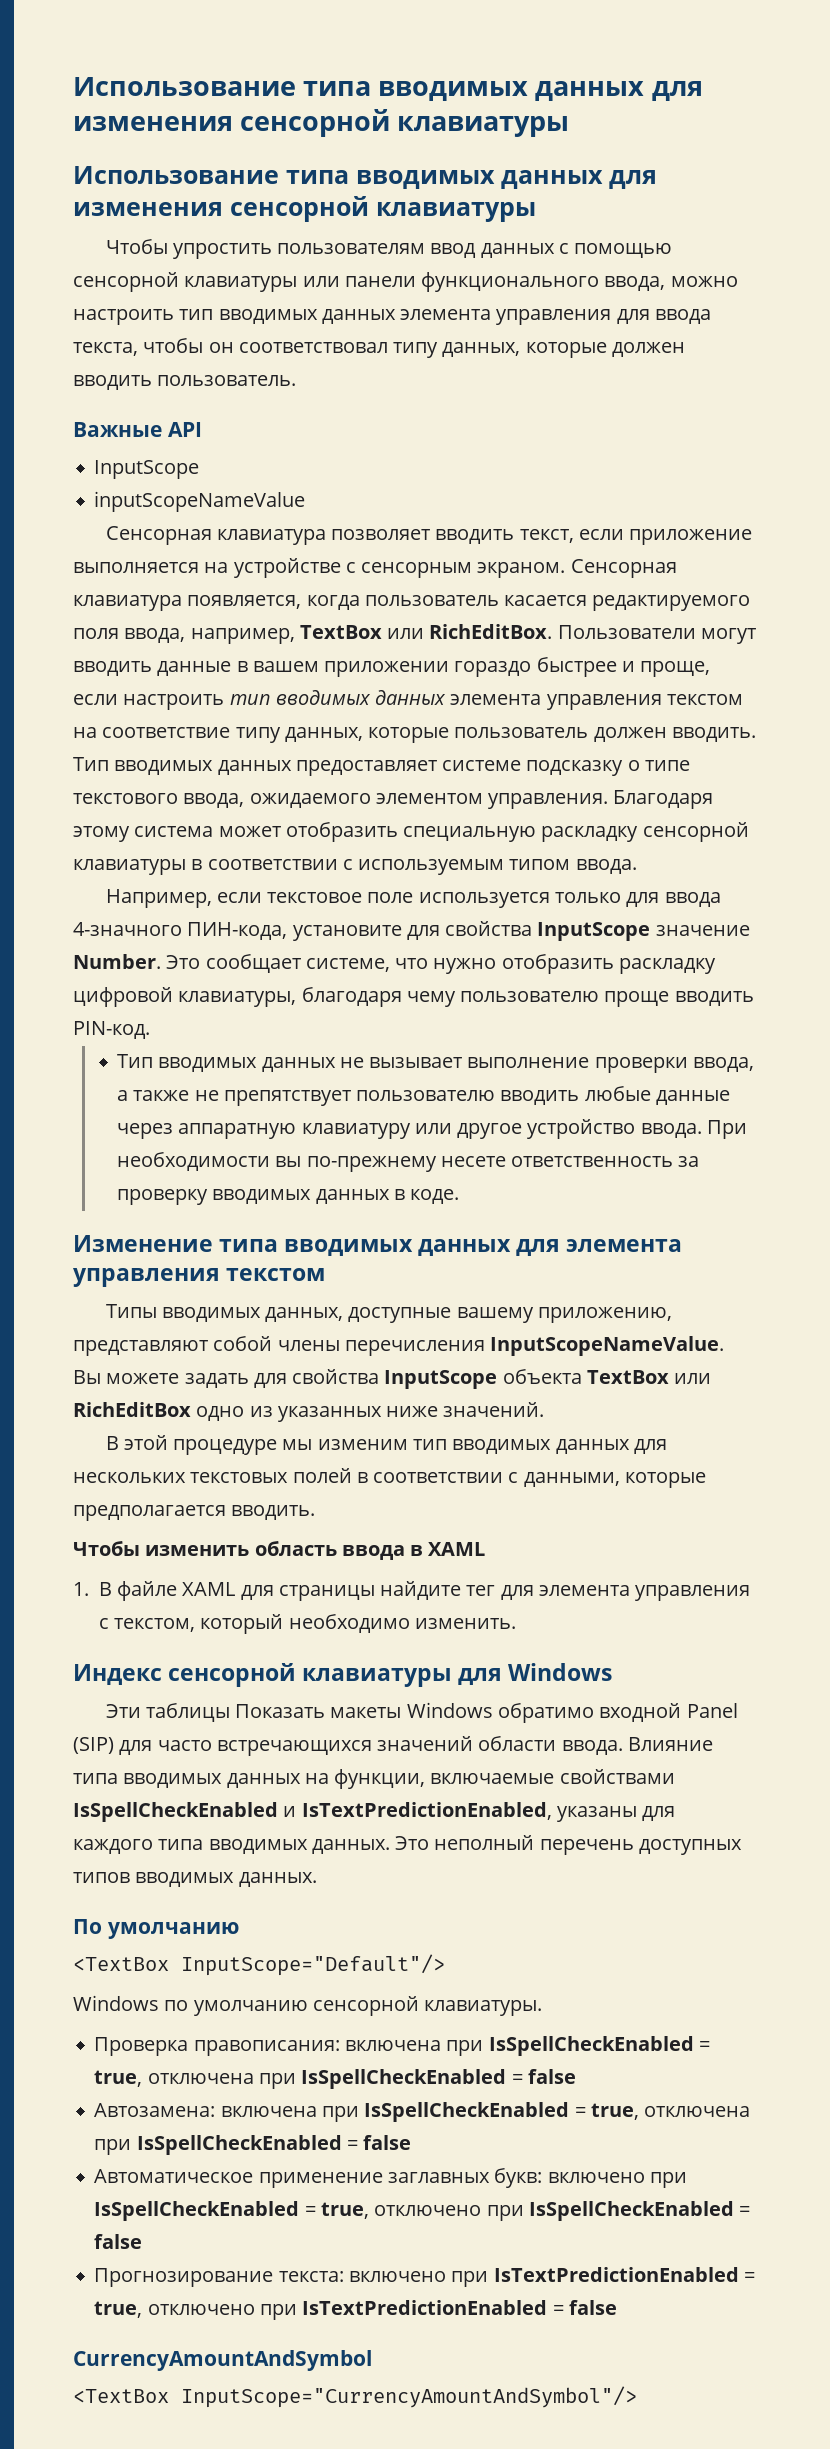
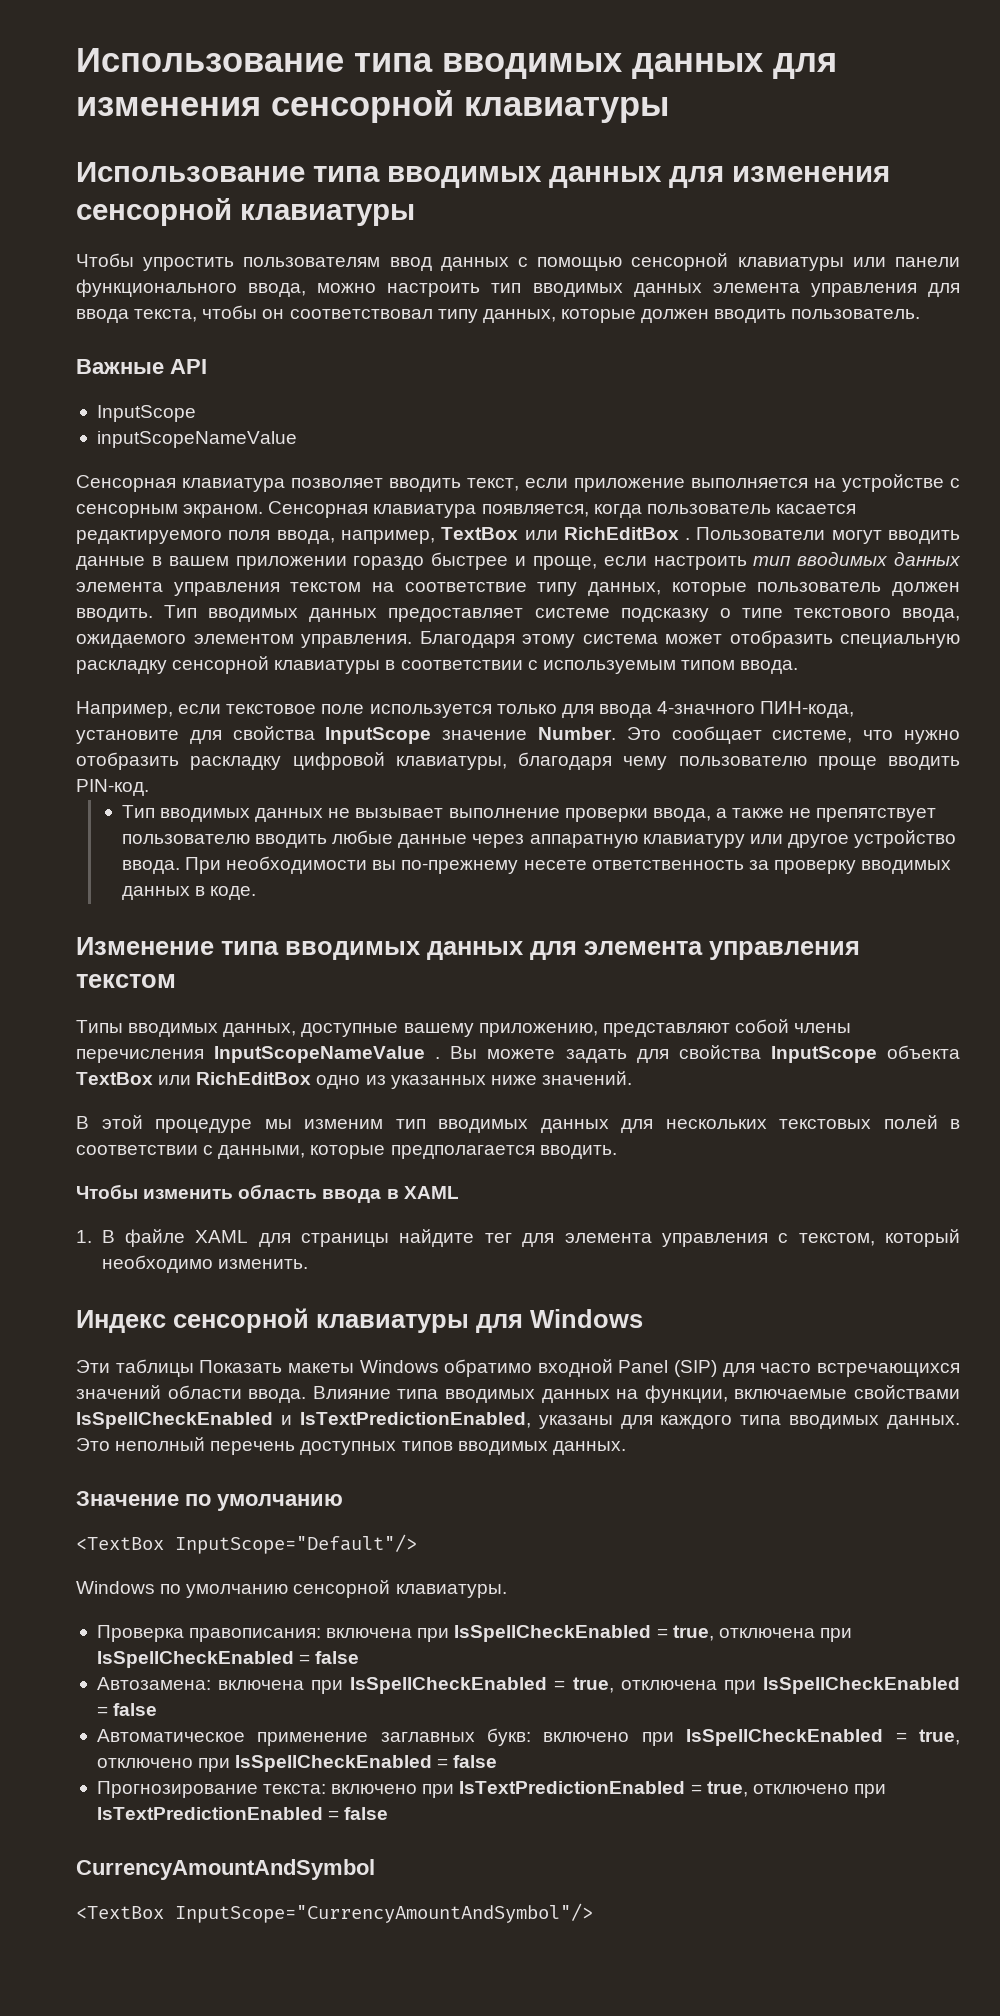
- Сенсорная клавиатура появляется, когда пользователь касается редактируемого поля ввода, например, TextBox или RichEditBox.
+ Сенсорная клавиатура появляется, когда пользователь касается редактируемого поля ввода, например, TextBox или RichEditBox .
- Типы вводимых данных, доступные вашему приложению, представляют собой члены перечисления InputScopeNameValue.
+ Типы вводимых данных, доступные вашему приложению, представляют собой члены перечисления InputScopeNameValue .
- По умолчанию
+ Значение по умолчанию

